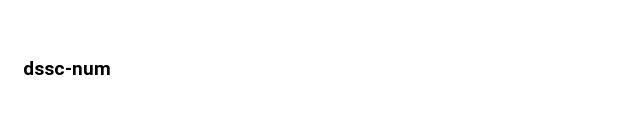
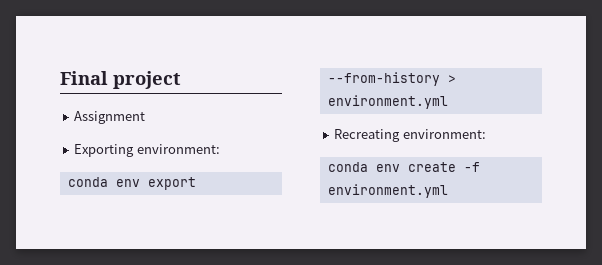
- dssc-num
+ Final project
+ Assignment
+ Exporting environment:
+ conda env export --from-history > environment.yml
+ Recreating environment:
+ conda env create -f environment.yml

